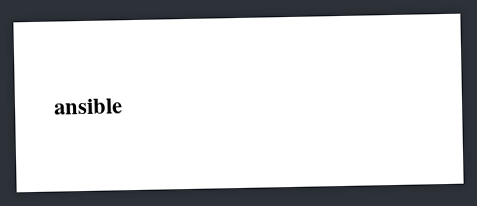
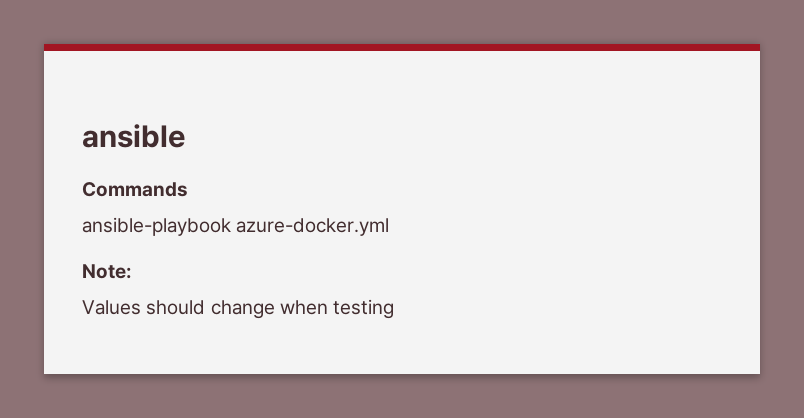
+ Commands
+ ansible-playbook azure-docker.yml
+ Note:
+ Values should change when testing

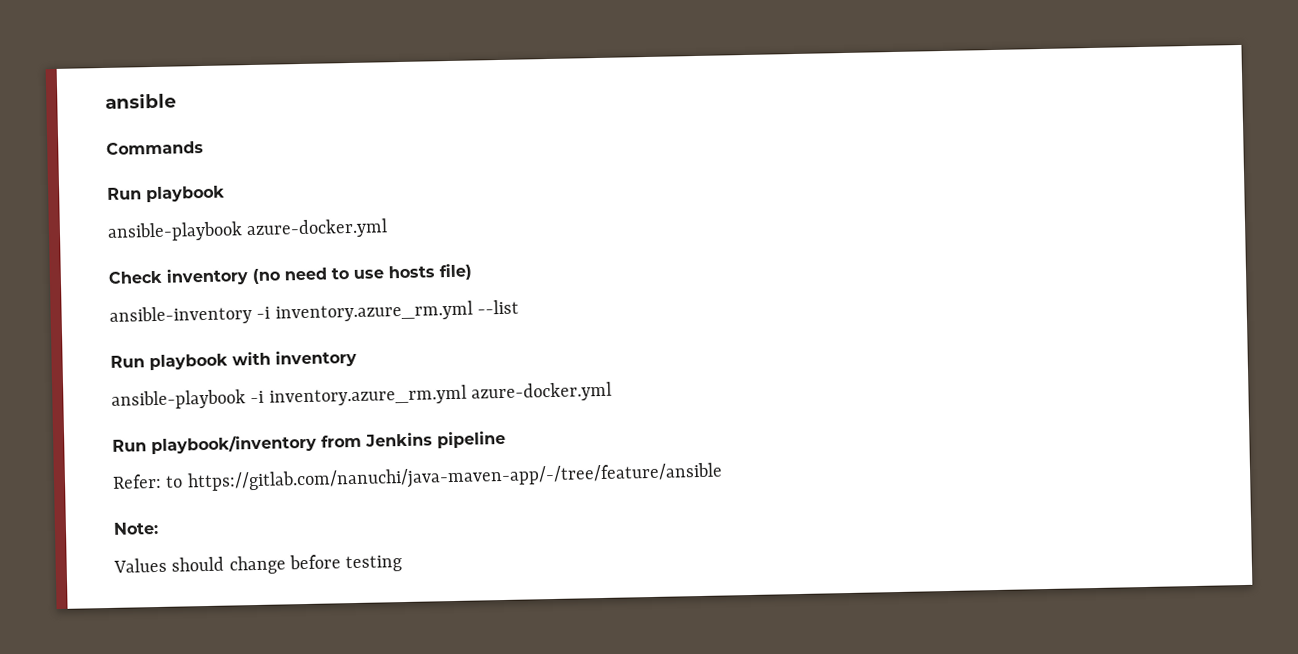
  Commands
+ Run playbook
+ Check inventory (no need to use hosts file)
+ ansible-inventory -i inventory.azure_rm.yml --list
+ Run playbook with inventory
+ ansible-playbook -i inventory.azure_rm.yml azure-docker.yml
+ Run playbook/inventory from Jenkins pipeline
+ Refer: to https://gitlab.com/nanuchi/java-maven-app/-/tree/feature/ansible
- Values should change when testing
+ Values should change before testing

